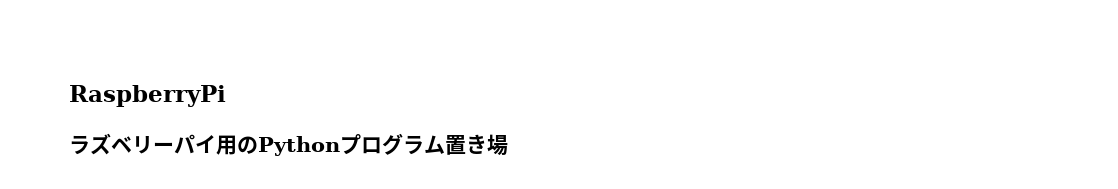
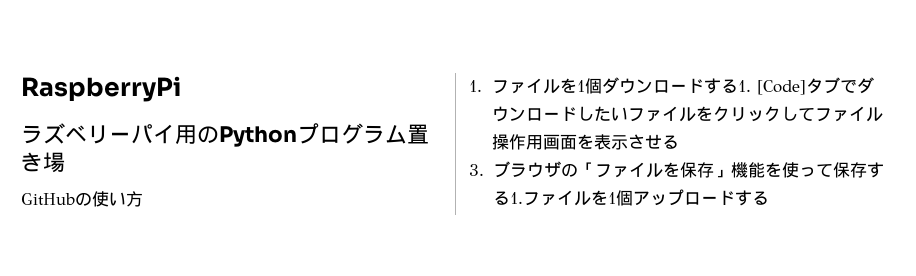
+ GitHubの使い方
+ 1.ファイルを1個ダウンロードする1. [Code]タブでダウンロードしたいファイルをクリックしてファイル操作用画面を表示させる
+ 3.ブラウザの「ファイルを保存」機能を使って保存する1.ファイルを1個アップロードする

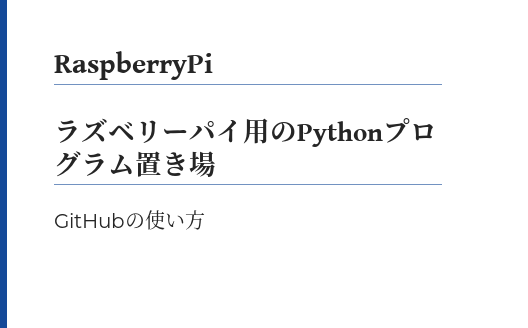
- 1.ファイルを1個ダウンロードする1. [Code]タブでダウンロードしたいファイルをクリックしてファイル操作用画面を表示させる
- 3.ブラウザの「ファイルを保存」機能を使って保存する1.ファイルを1個アップロードする

